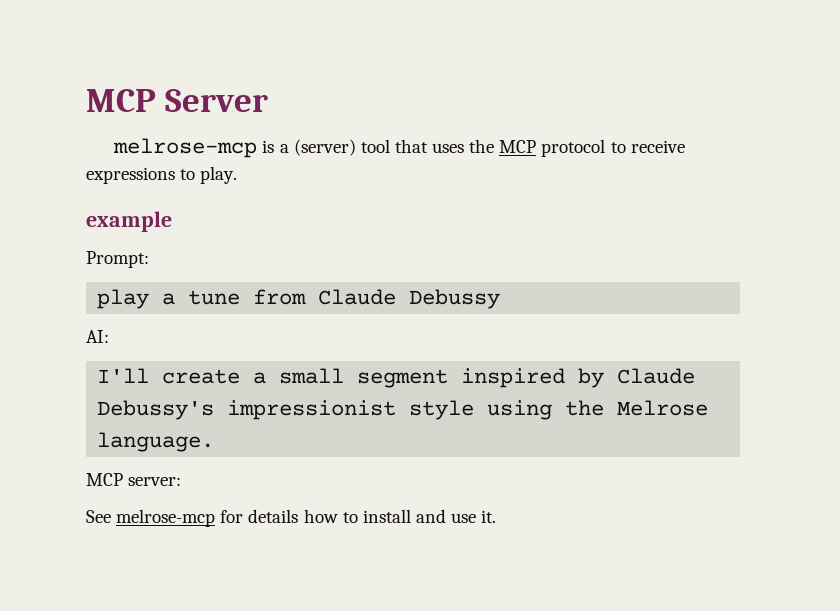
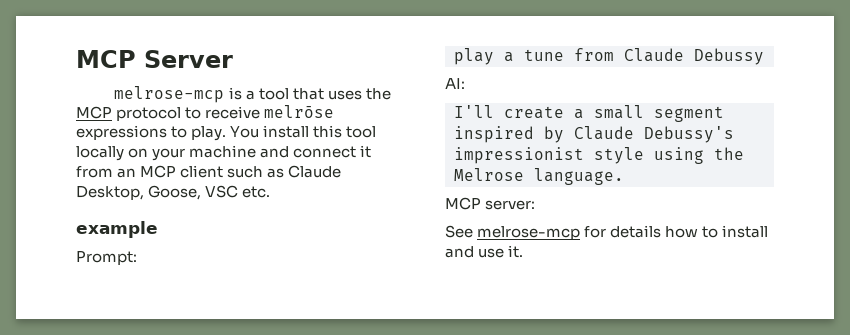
- melrose-mcp is a (server) tool that uses the MCP protocol to receive expressions to play.
+ melrose-mcp is a tool that uses the MCP protocol to receive melrōse expressions to play. You install this tool locally on your machine and connect it from an MCP client such as Claude Desktop, Goose, VSC etc.

